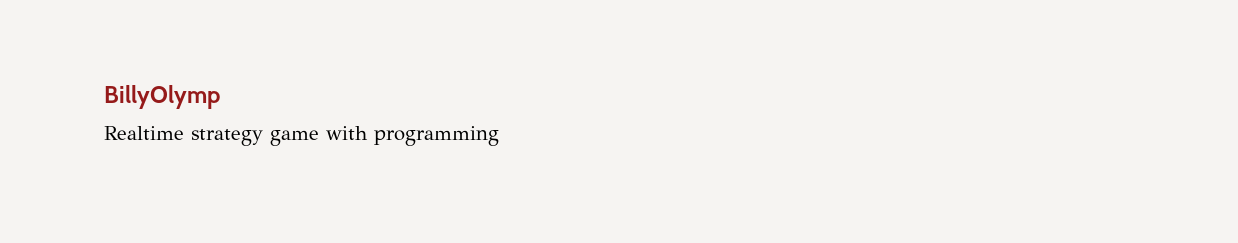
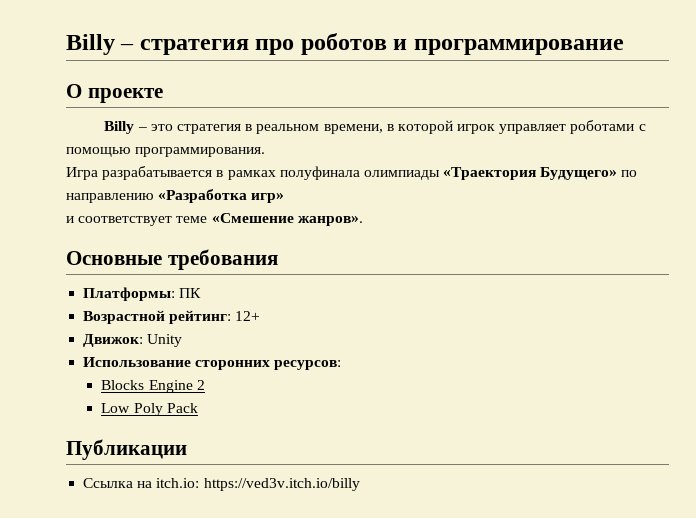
- BillyOlymp
- Realtime strategy game with programming
+ Billy – стратегия про роботов и программирование
+ О проекте
+ Billy – это стратегия в реальном времени, в которой игрок управляет роботами с помощью программирования.
+ Игра разрабатывается в рамках полуфинала олимпиады «Траектория Будущего» по направлению «Разработка игр»
+ и соответствует теме «Смешение жанров».
+ Основные требования
+ Платформы: ПК
+ Возрастной рейтинг: 12+
+ Движок: Unity
+ Использование сторонних ресурсов:
+ Blocks Engine 2
+ Low Poly Pack
+ Публикации
+ Ссылка на itch.io: https://ved3v.itch.io/billy

